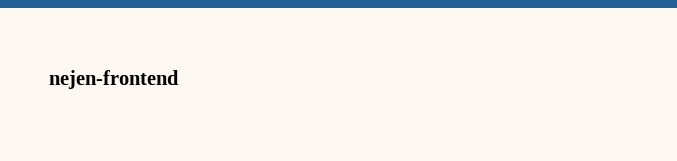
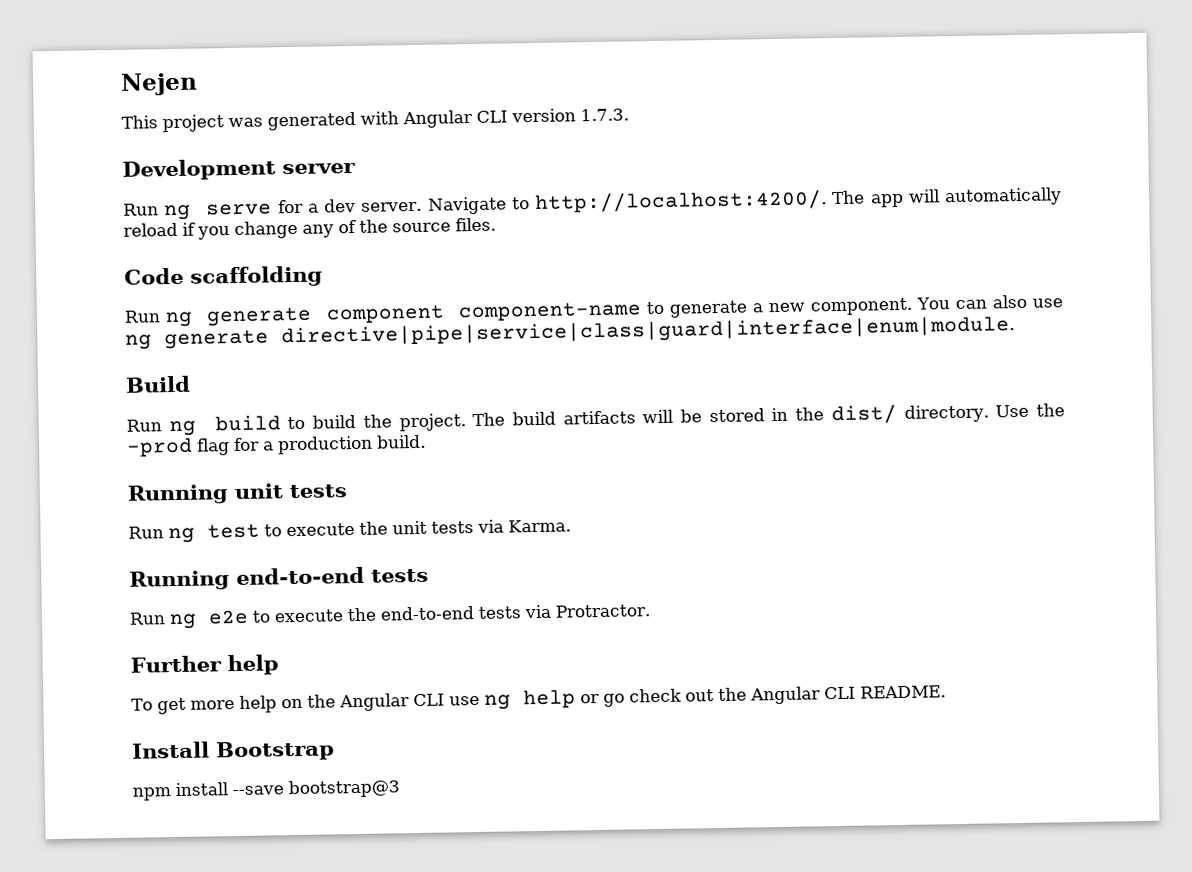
- nejen-frontend
+ Nejen
+ This project was generated with Angular CLI version 1.7.3.
+ Development server
+ Run ng serve for a dev server. Navigate to http://localhost:4200/. The app will automatically reload if you change any of the source files.
+ Code scaffolding
+ Run ng generate component component-name to generate a new component. You can also use ng generate directive|pipe|service|class|guard|interface|enum|module.
+ Build
+ Run ng build to build the project. The build artifacts will be stored in the dist/ directory. Use the -prod flag for a production build.
+ Running unit tests
+ Run ng test to execute the unit tests via Karma.
+ Running end-to-end tests
+ Run ng e2e to execute the end-to-end tests via Protractor.
+ Further help
+ To get more help on the Angular CLI use ng help or go check out the Angular CLI README.
+ Install Bootstrap
+ npm install --save bootstrap@3

